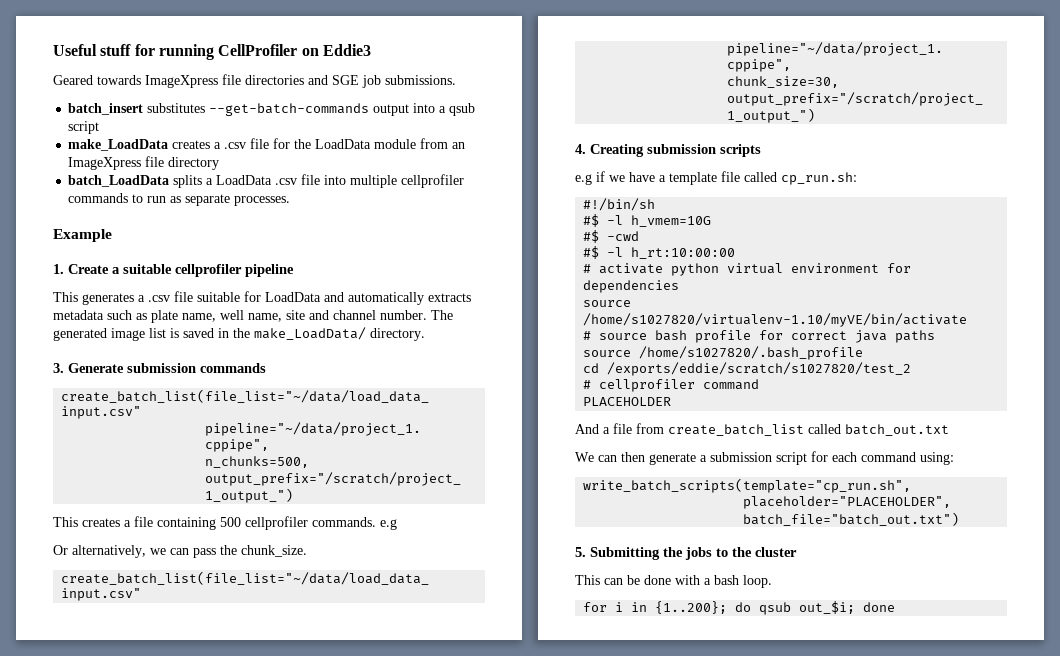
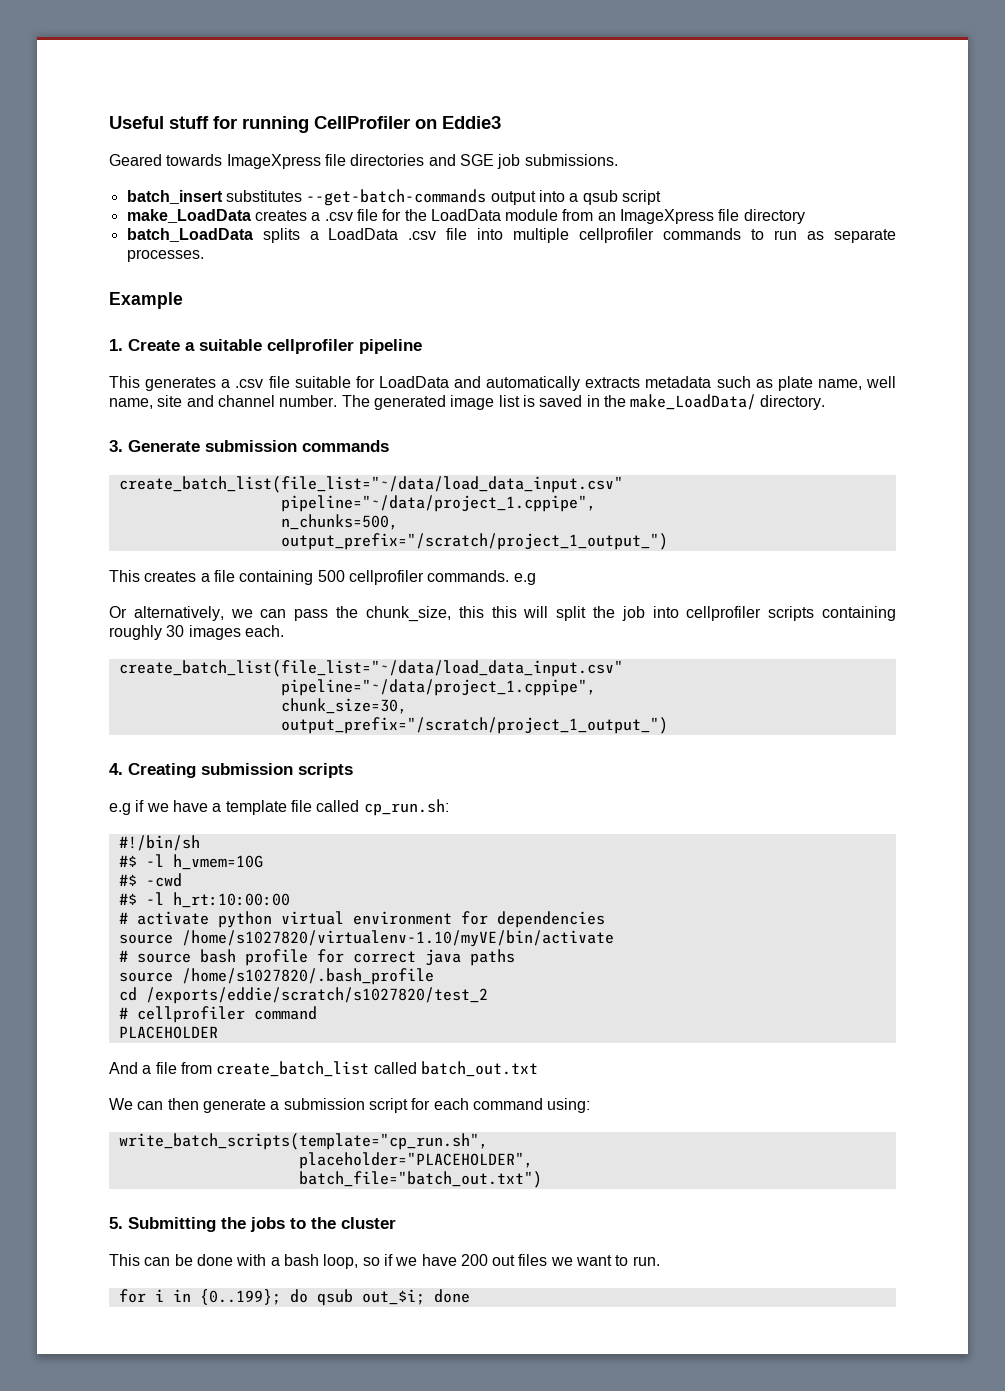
- Or alternatively, we can pass the chunk_size.
+ Or alternatively, we can pass the chunk_size, this this will split the job into cellprofiler scripts containing roughly 30 images each.
- This can be done with a bash loop.
+ This can be done with a bash loop, so if we have 200 out files we want to run.
- for i in {1..200}; do qsub out_$i; done
+ for i in {0..199}; do qsub out_$i; done

